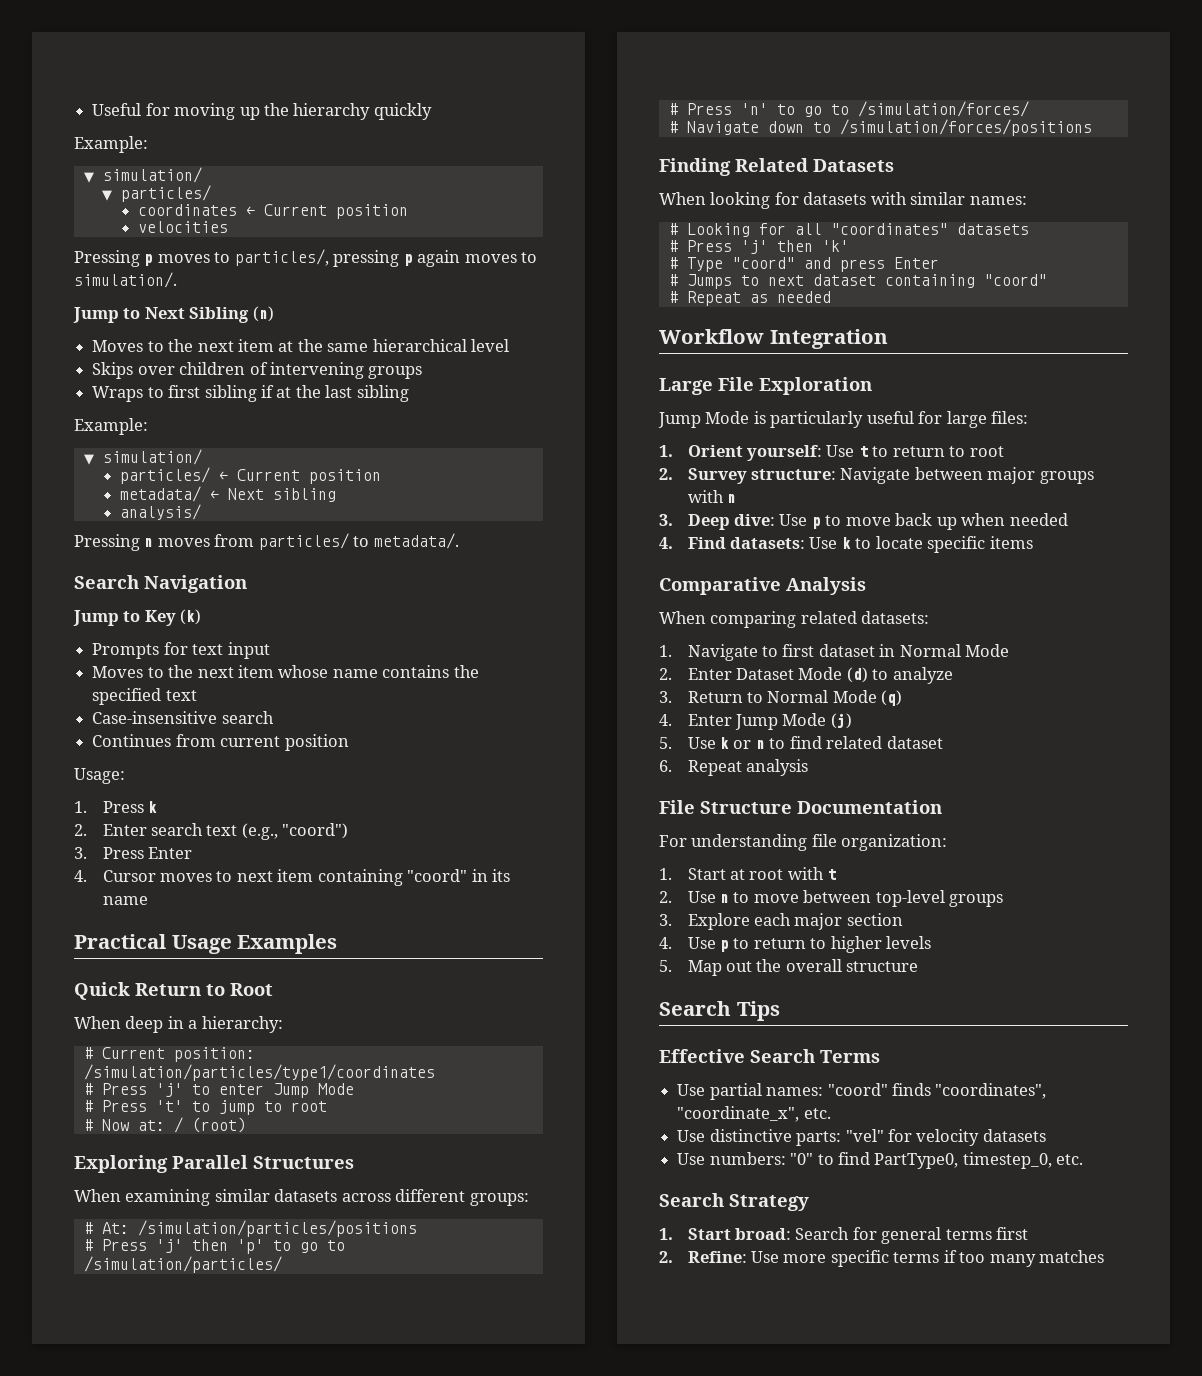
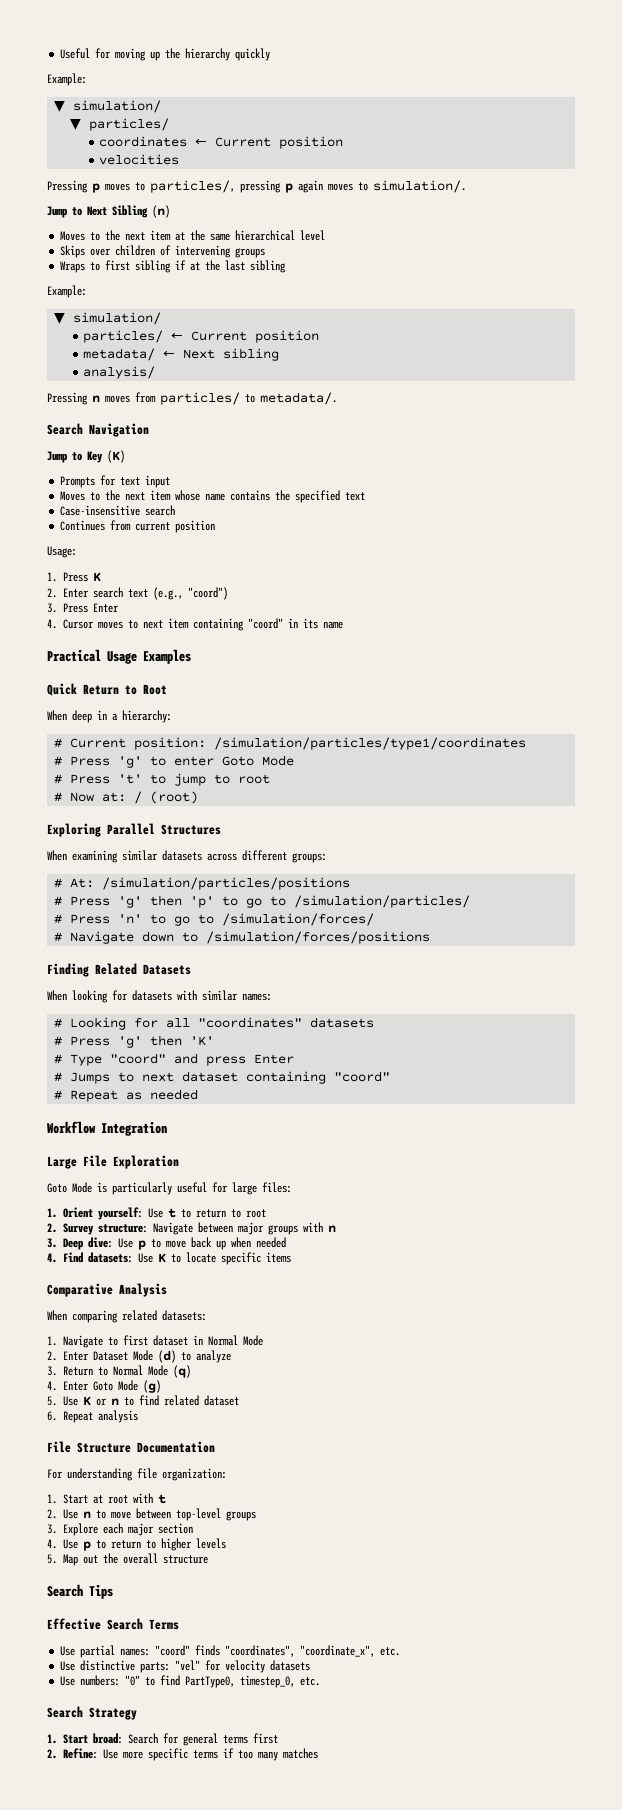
- Jump to Key (k)
+ Jump to Key (K)
- 1. Press k
+ 1. Press K
- # Press 'j' to enter Jump Mode
+ # Press 'g' to enter Goto Mode
- # Press 'j' then 'p' to go to /simulation/particles/
+ # Press 'g' then 'p' to go to /simulation/particles/
- # Press 'j' then 'k'
+ # Press 'g' then 'K'
- Jump Mode is particularly useful for large files:
+ Goto Mode is particularly useful for large files:
- 4. Find datasets: Use k to locate specific items
+ 4. Find datasets: Use K to locate specific items
- 4. Enter Jump Mode (j)
+ 4. Enter Goto Mode (g)
- 5. Use k or n to find related dataset
+ 5. Use K or n to find related dataset

